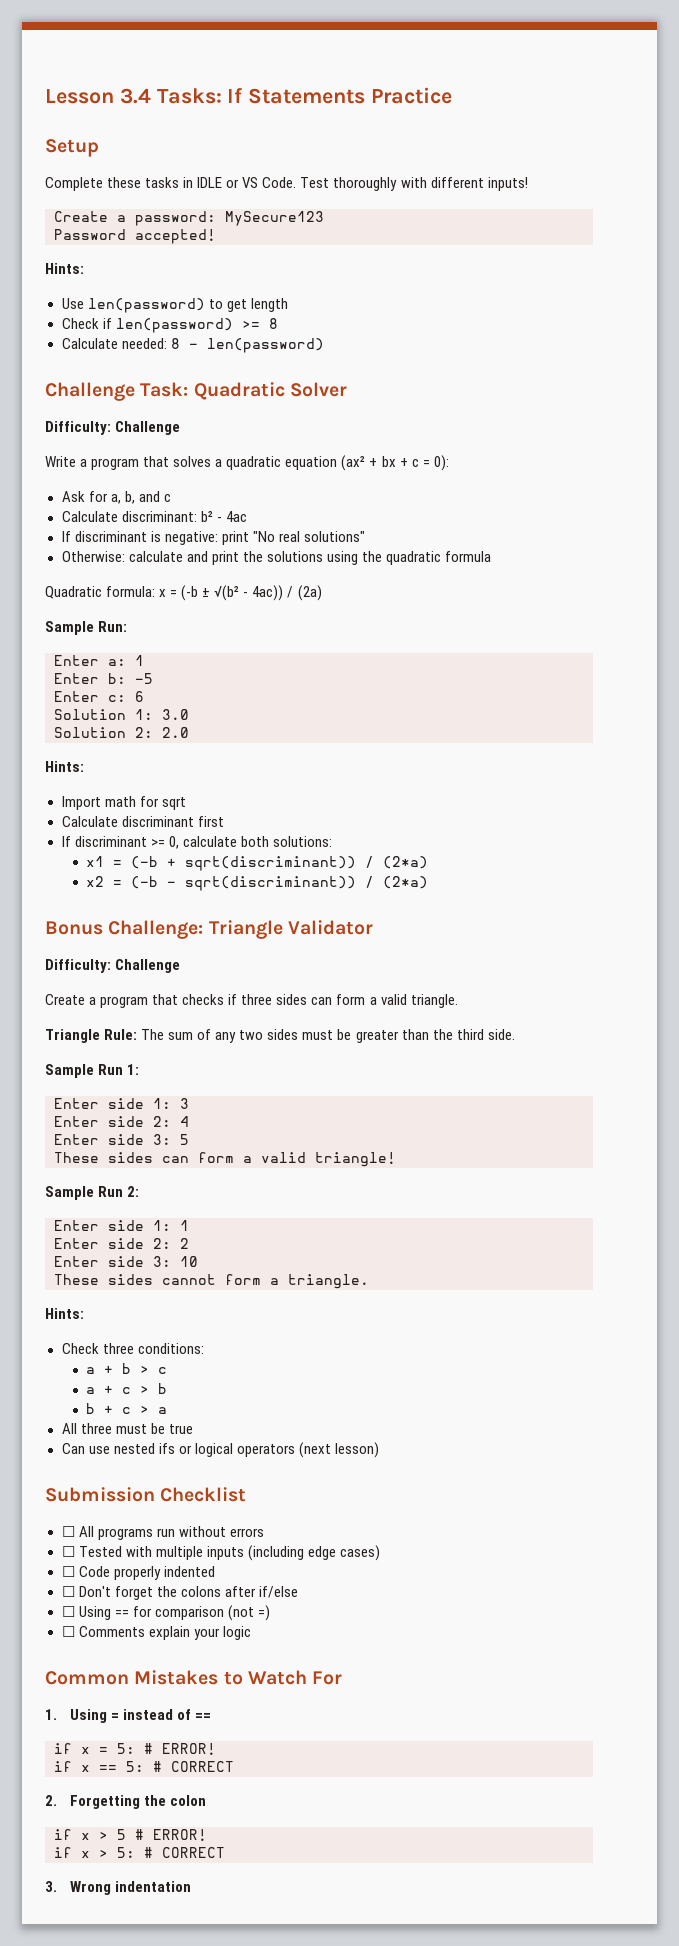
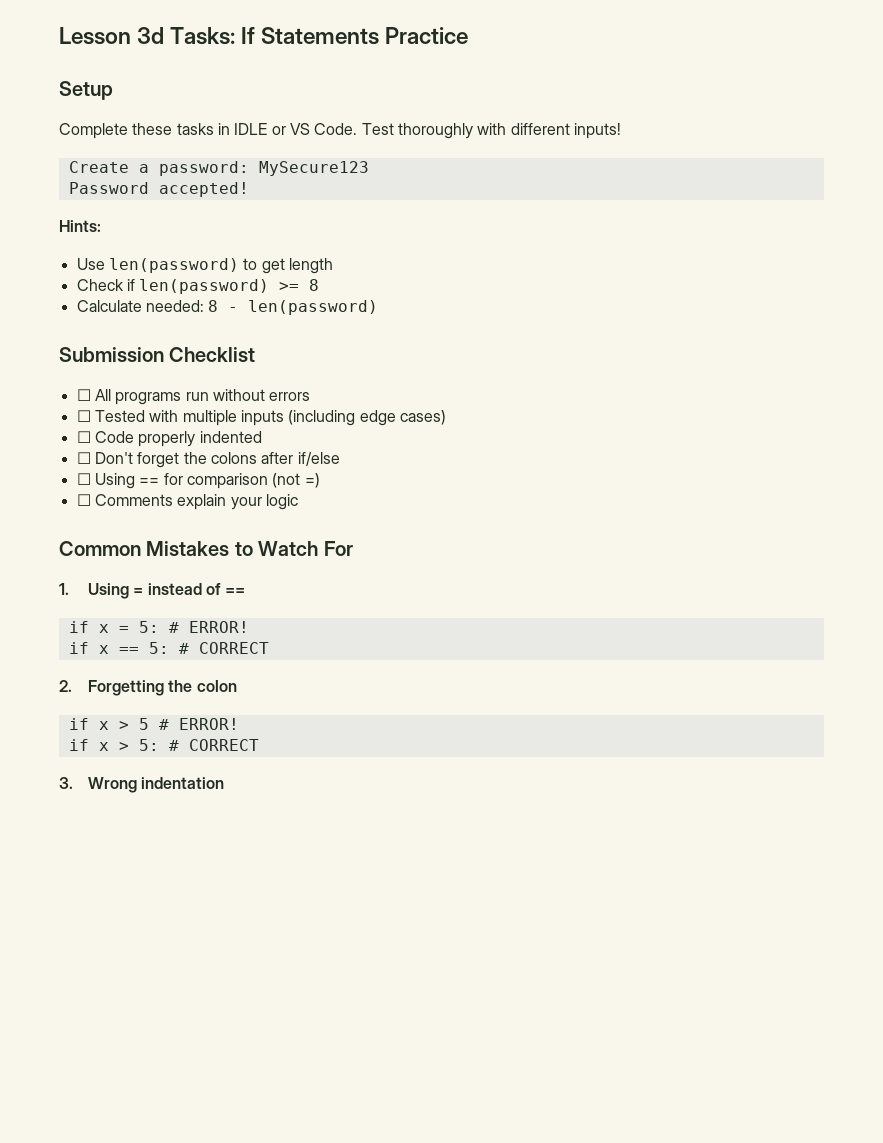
- Lesson 3.4 Tasks: If Statements Practice
+ Lesson 3d Tasks: If Statements Practice
- Challenge Task: Quadratic Solver
- Difficulty: Challenge
- Write a program that solves a quadratic equation (ax² + bx + c = 0):
- Ask for a, b, and c
- Calculate discriminant: b² - 4ac
- If discriminant is negative: print "No real solutions"
- Otherwise: calculate and print the solutions using the quadratic formula
- Quadratic formula: x = (-b ± √(b² - 4ac)) / (2a)
- Sample Run:
- Enter a: 1
- Enter b: -5
- Enter c: 6
- Solution 1: 3.0
- Solution 2: 2.0
- Hints:
- Import math for sqrt
- Calculate discriminant first
- If discriminant >= 0, calculate both solutions:
- x1 = (-b + sqrt(discriminant)) / (2*a)
- x2 = (-b - sqrt(discriminant)) / (2*a)
- Bonus Challenge: Triangle Validator
- Difficulty: Challenge
- Create a program that checks if three sides can form a valid triangle.
- Triangle Rule: The sum of any two sides must be greater than the third side.
- Sample Run 1:
- Enter side 1: 3
- Enter side 2: 4
- Enter side 3: 5
- These sides can form a valid triangle!
- Sample Run 2:
- Enter side 1: 1
- Enter side 2: 2
- Enter side 3: 10
- These sides cannot form a triangle.
- Hints:
- Check three conditions:
- a + b > c
- a + c > b
- b + c > a
- All three must be true
- Can use nested ifs or logical operators (next lesson)

